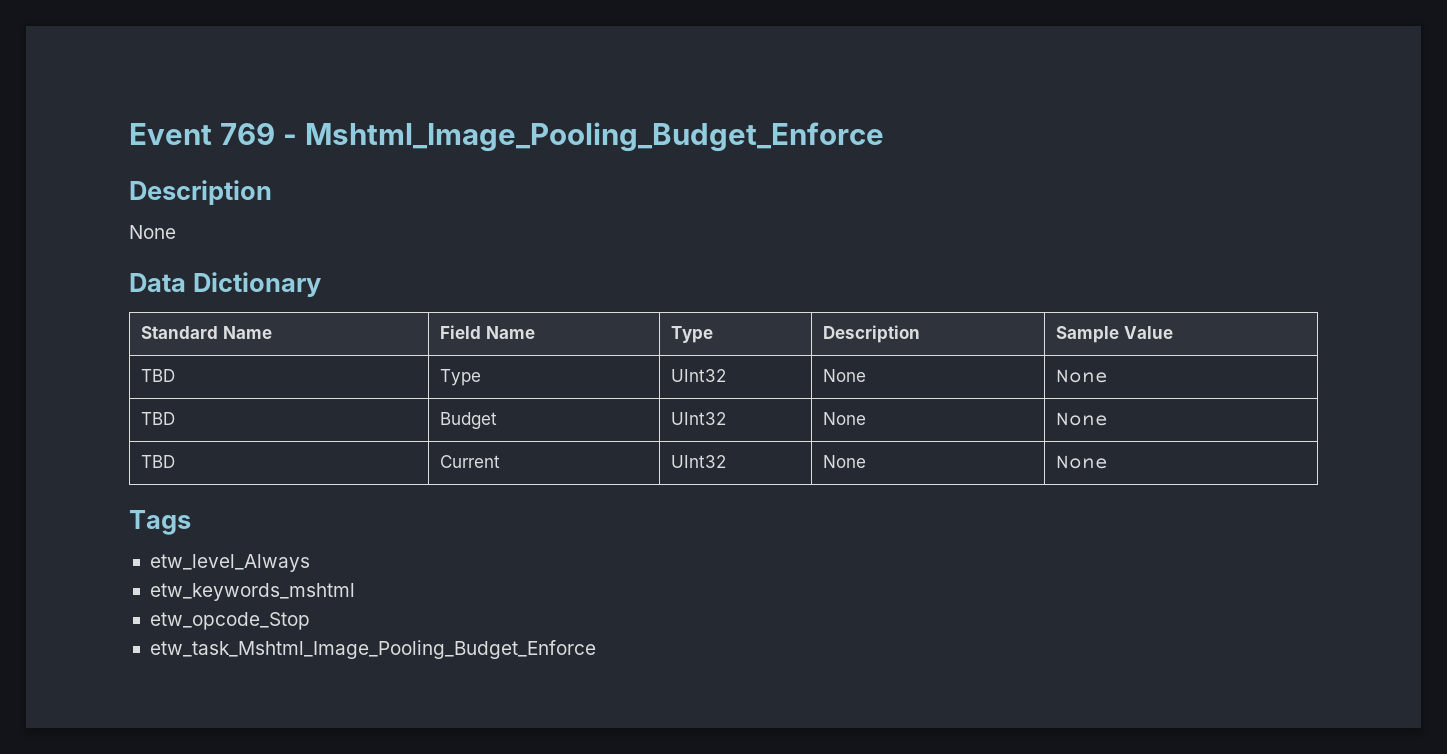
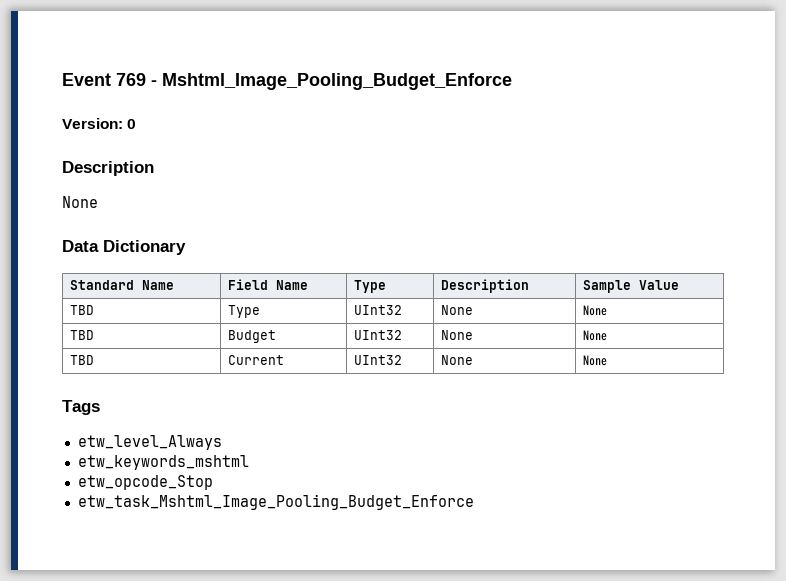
+ Version: 0

